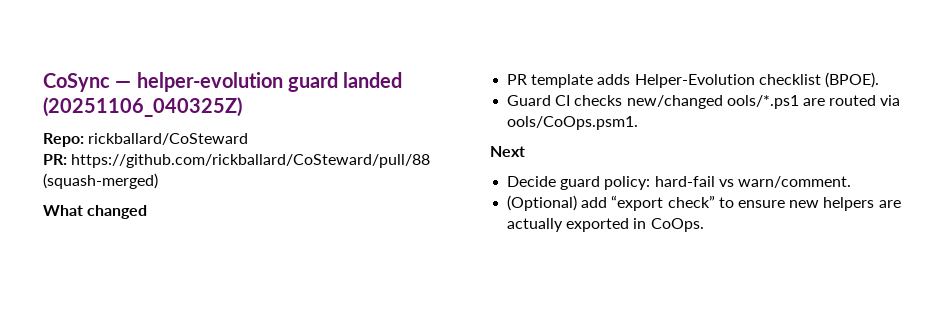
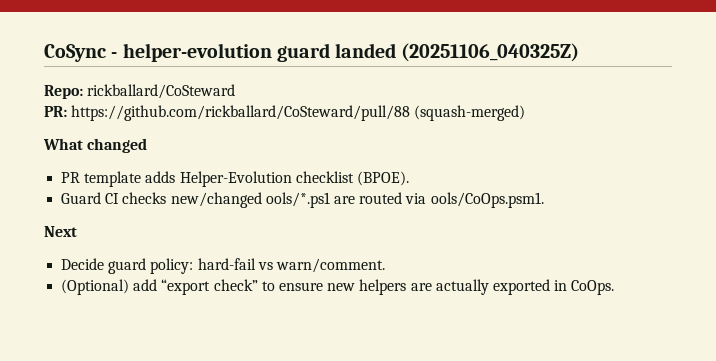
- CoSync — helper-evolution guard landed (20251106_040325Z)
+ CoSync - helper-evolution guard landed (20251106_040325Z)

